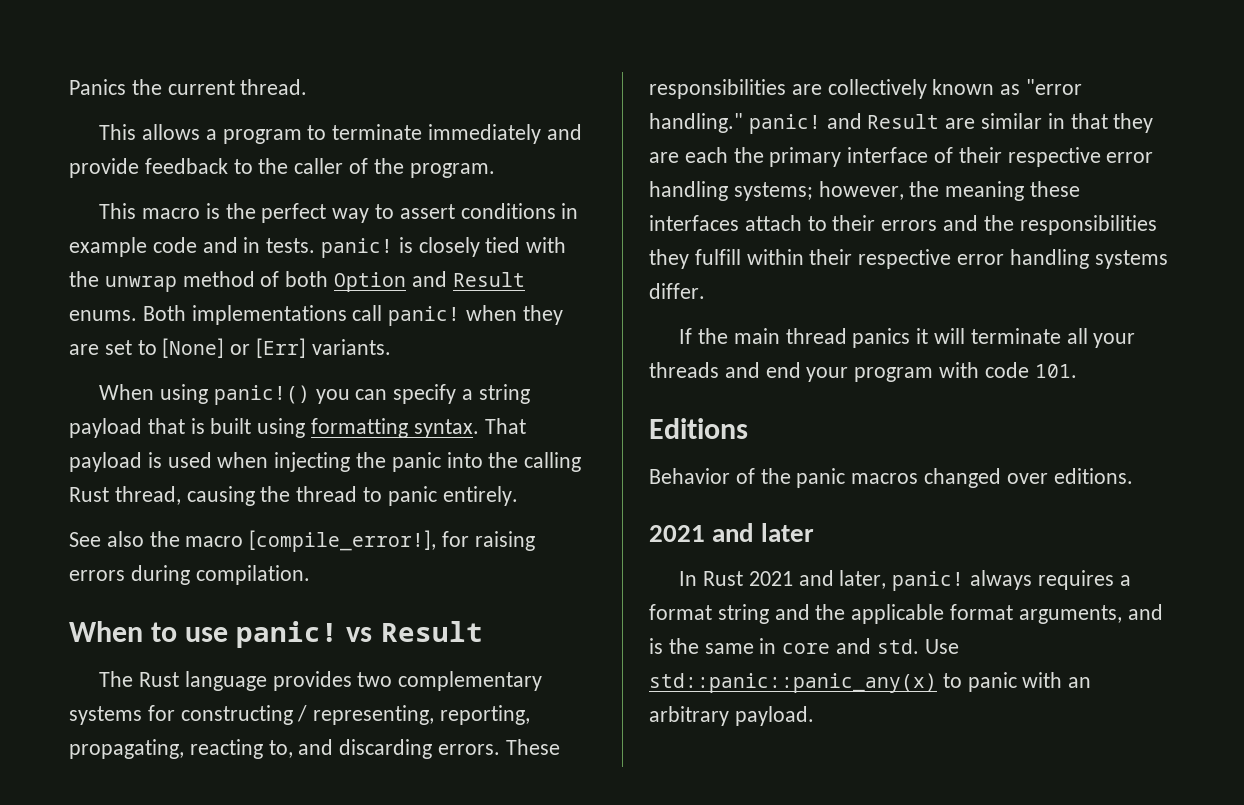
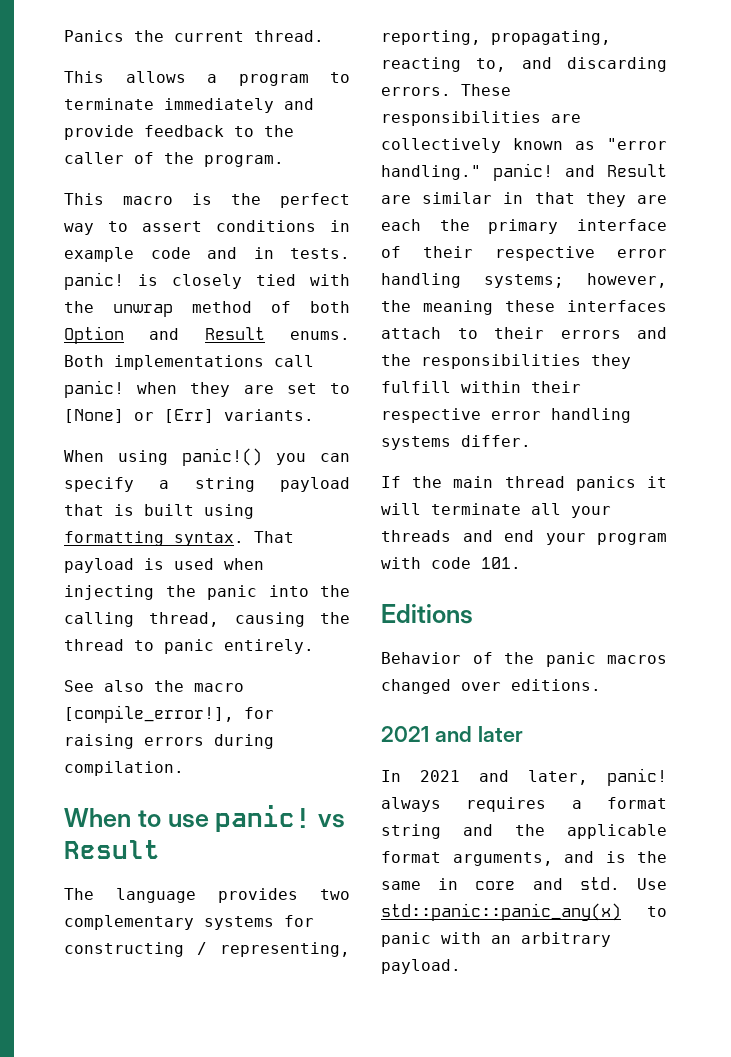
- That payload is used when injecting the panic into the calling Rust thread, causing the thread to panic entirely.
+ That payload is used when injecting the panic into the calling thread, causing the thread to panic entirely.
- The Rust language provides two complementary systems for constructing / representing, reporting, propagating, reacting to, and discarding errors.
+ The language provides two complementary systems for constructing / representing, reporting, propagating, reacting to, and discarding errors.
- In Rust 2021 and later, panic! always requires a format string and the applicable format arguments, and is the same in core and std.
+ In 2021 and later, panic! always requires a format string and the applicable format arguments, and is the same in core and std.

